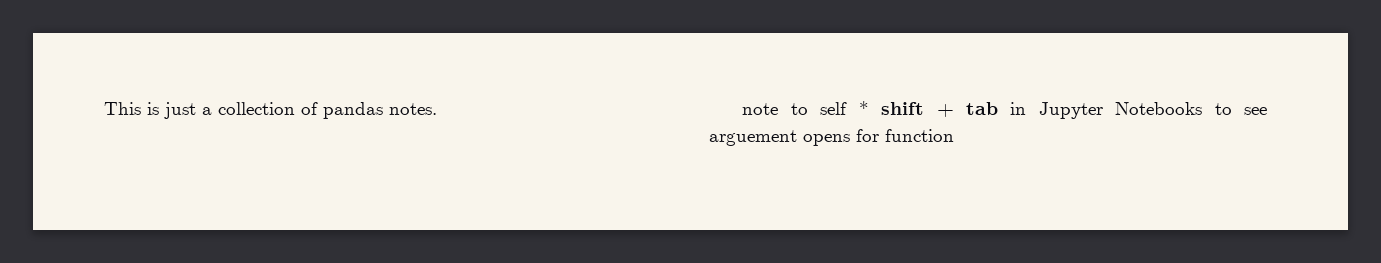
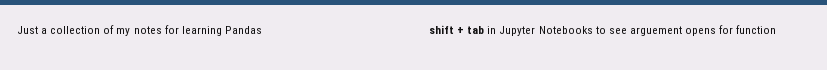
- This is just a collection of pandas notes.
- note to self * shift + tab in Jupyter Notebooks to see arguement opens for function
+ Just a collection of my notes for learning Pandas
+ shift + tab in Jupyter Notebooks to see arguement opens for function

